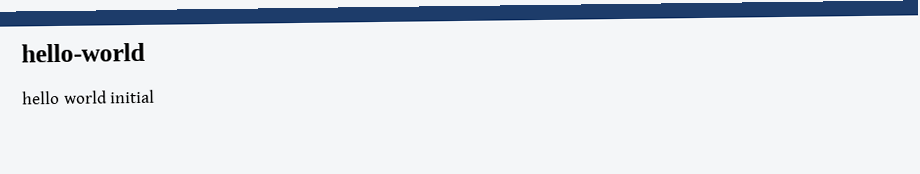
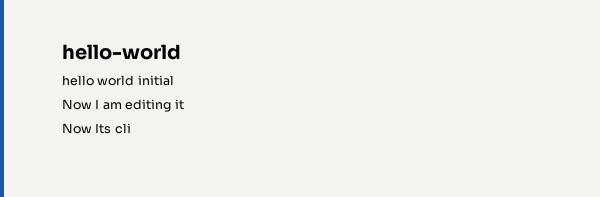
+ Now I am editing it
+ Now Its cli

